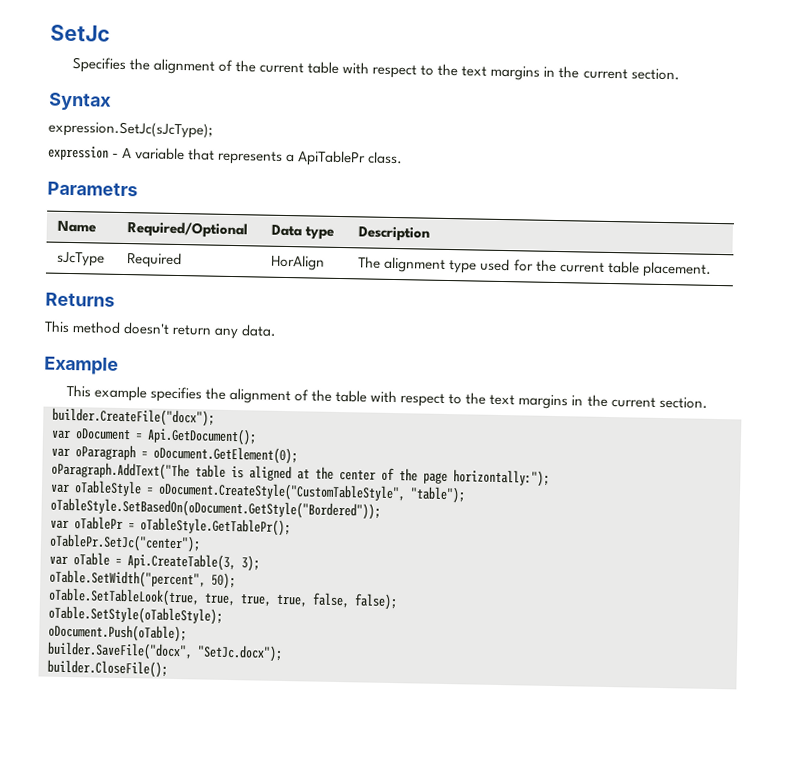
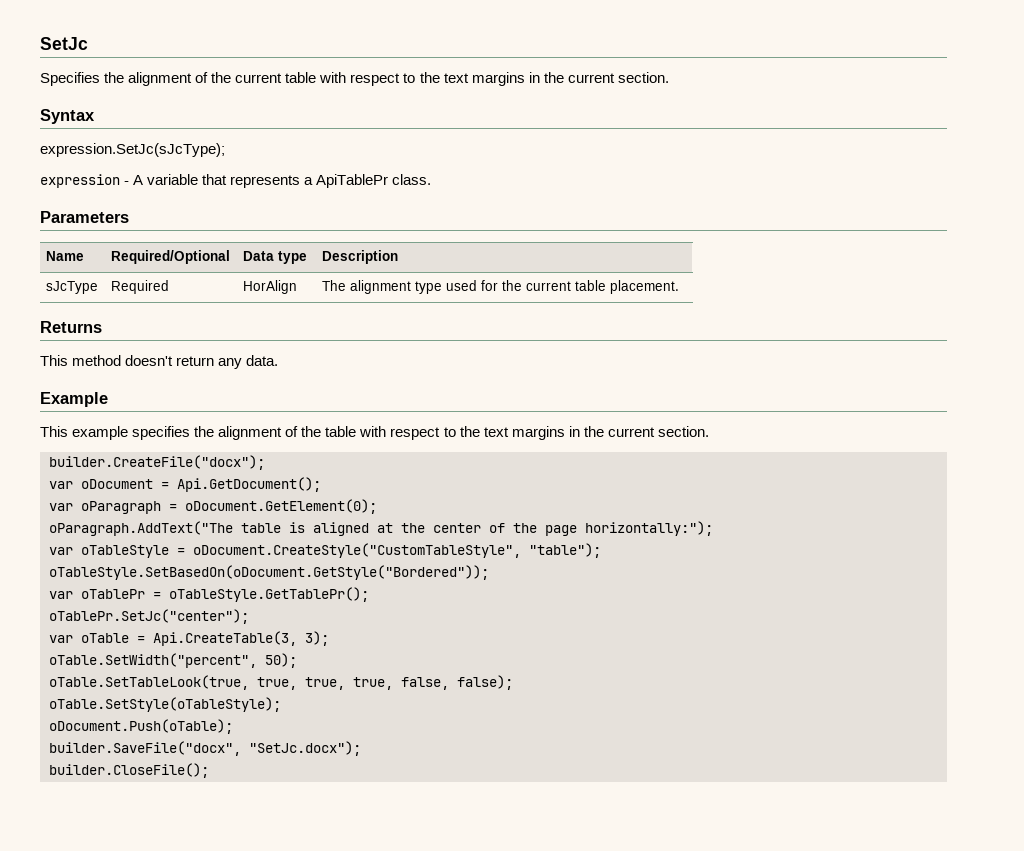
- Parametrs
+ Parameters

